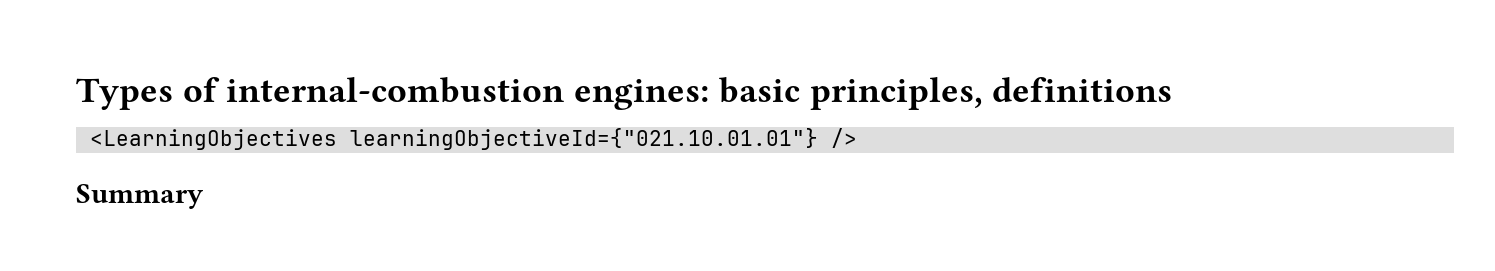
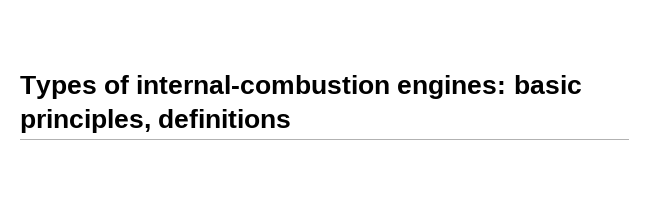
- <LearningObjectives learningObjectiveId={"021.10.01.01"} />
- Summary

